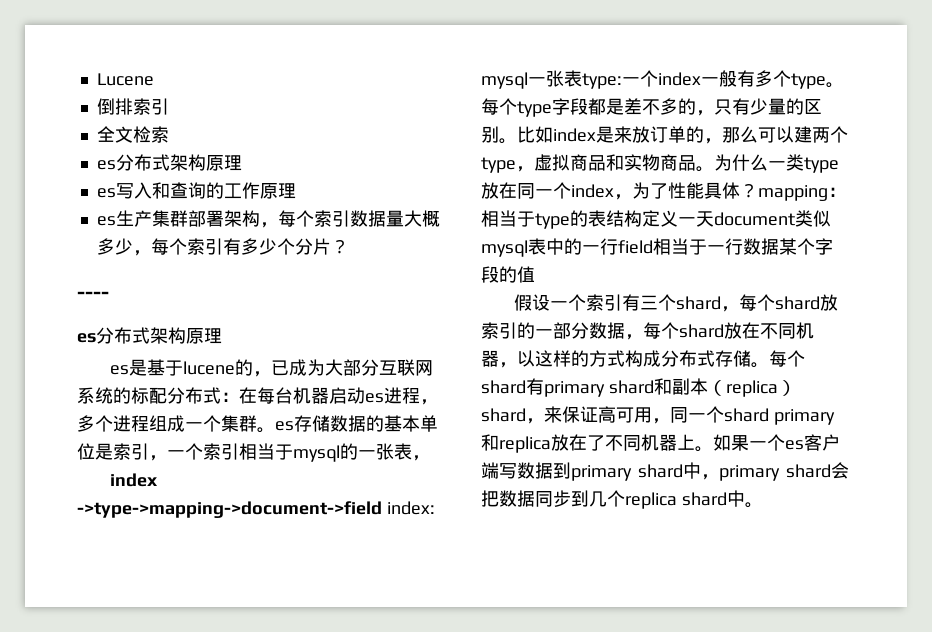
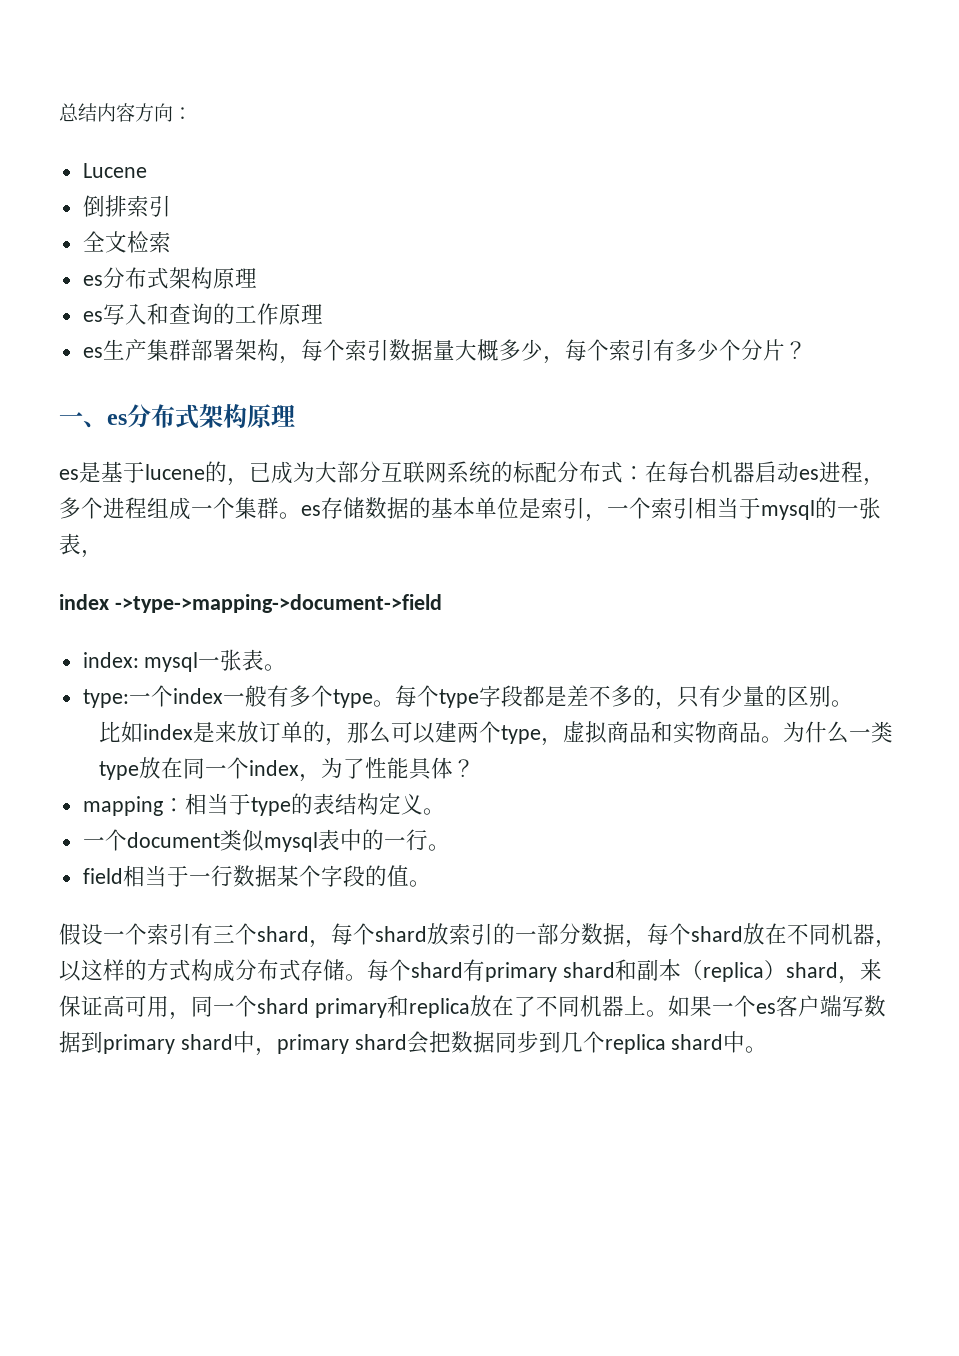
+ 总结内容方向：
- ----
- es分布式架构原理
+ 一、es分布式架构原理
- index ->type->mapping->document->field index: mysql一张表type:一个index一般有多个type。
+ index ->type->mapping->document->field
+ index: mysql一张表。
+ type:一个index一般有多个type。
- 每个type字段都是差不多的，只有少量的区别。比如index是来放订单的，那么可以建两个type，虚拟商品和实物商品。
+ 每个type字段都是差不多的，只有少量的区别。
+ 比如index是来放订单的，那么可以建两个type，虚拟商品和实物商品。
- 为什么一类type放在同一个index，为了性能具体？mapping：相当于type的表结构定义一天document类似mysql表中的一行field相当于一行数据某个字段的值
+ 为什么一类type放在同一个index，为了性能具体？
+ mapping：相当于type的表结构定义。
+ 一个document类似mysql表中的一行。
+ field相当于一行数据某个字段的值。

